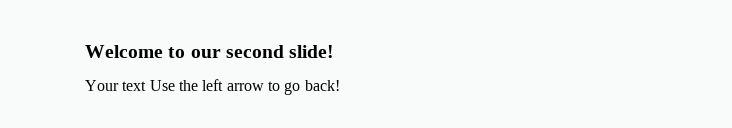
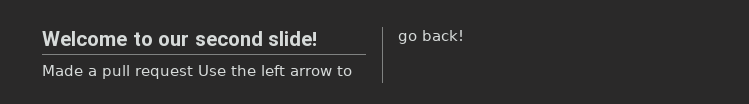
- Your text Use the left arrow to go back!
+ Made a pull request Use the left arrow to go back!

